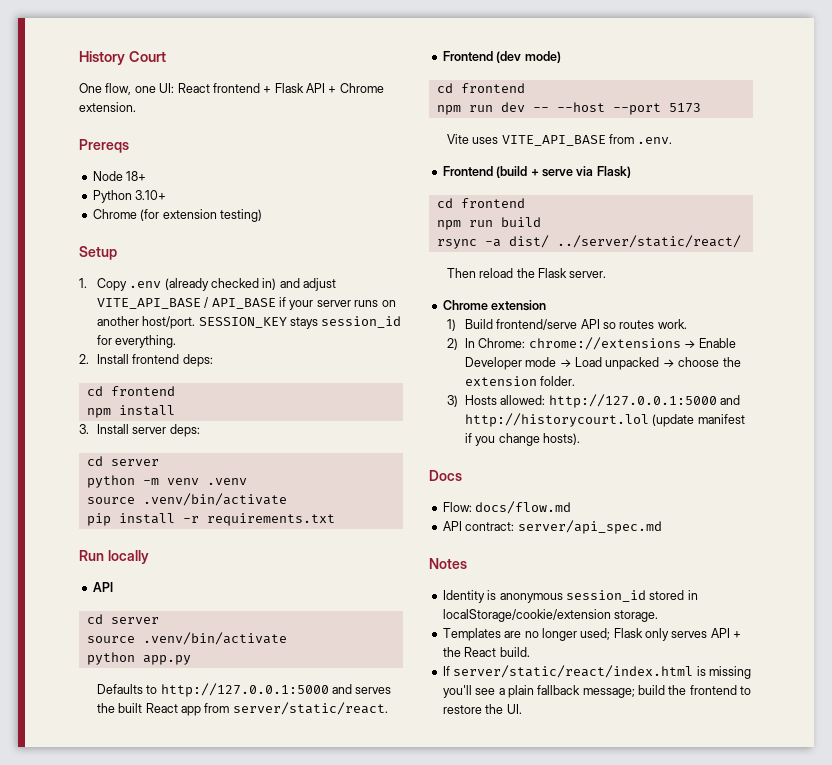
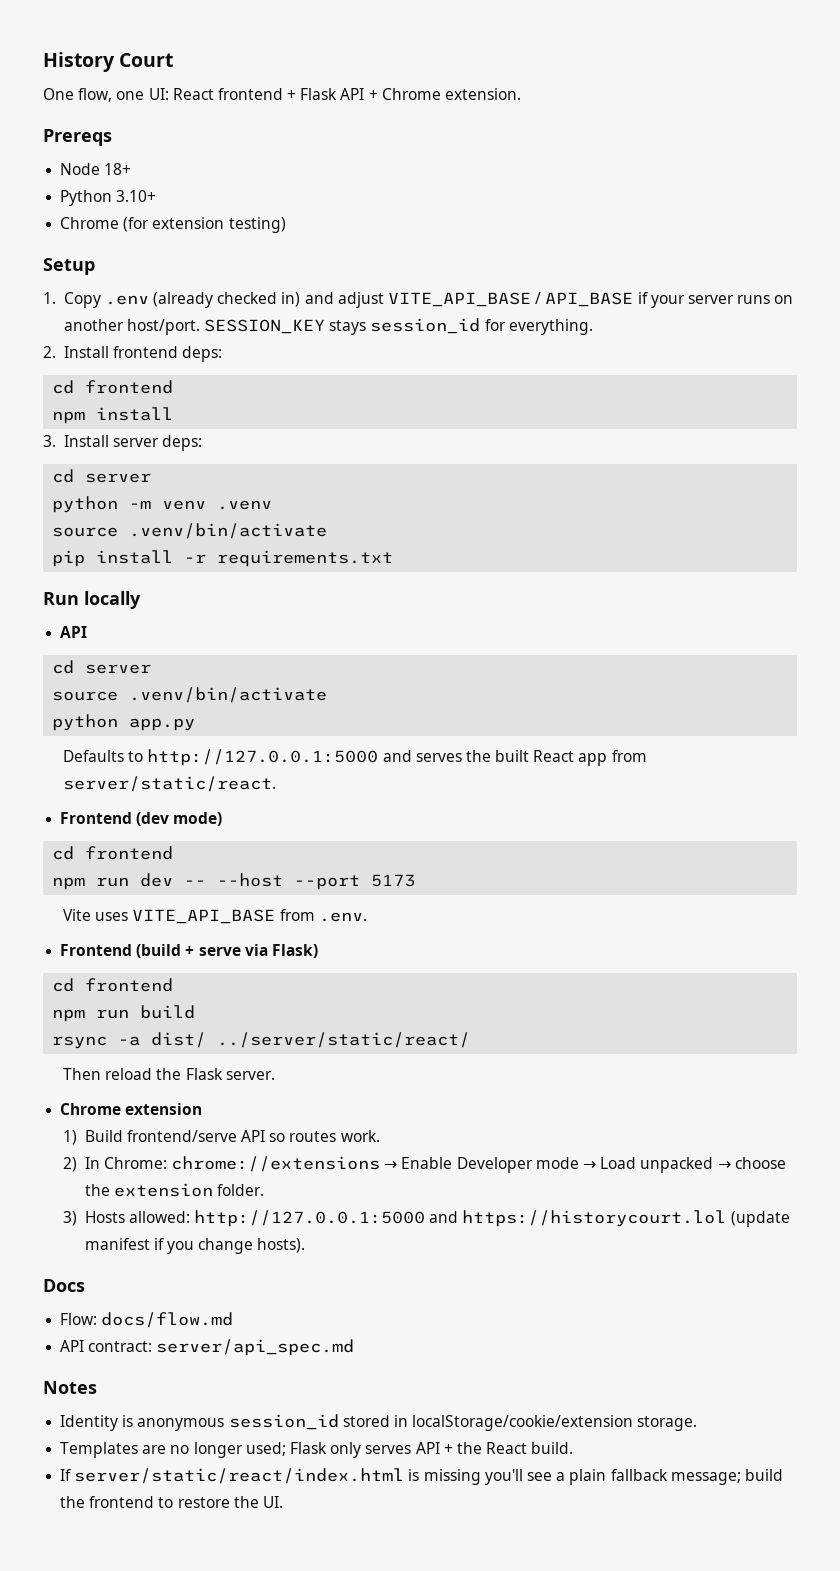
- 3) Hosts allowed: http://127.0.0.1:5000 and http://historycourt.lol (update manifest if you change hosts).
+ 3) Hosts allowed: http://127.0.0.1:5000 and https://historycourt.lol (update manifest if you change hosts).

